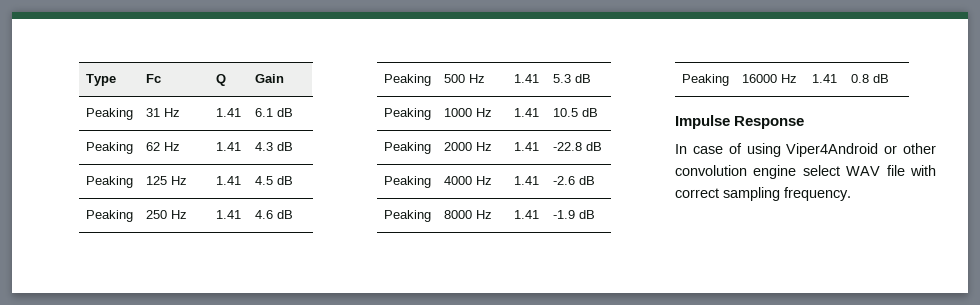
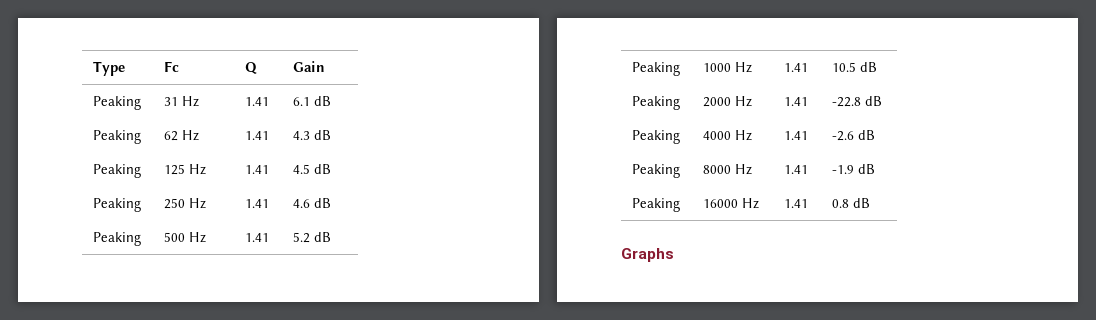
- Peaking | 500 Hz | 1.41 | 5.3 dB
+ Peaking | 500 Hz | 1.41 | 5.2 dB
- Impulse Response
- In case of using Viper4Android or other convolution engine select WAV file with correct sampling frequency.
+ Graphs

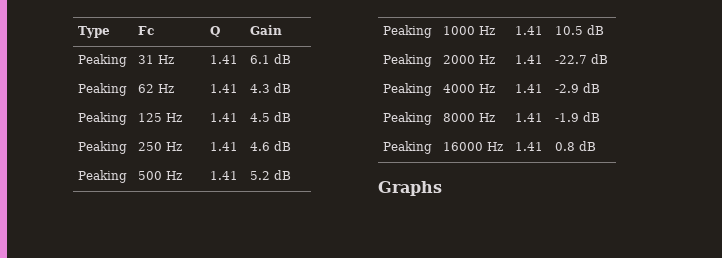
- Peaking | 2000 Hz | 1.41 | -22.8 dB
+ Peaking | 2000 Hz | 1.41 | -22.7 dB
- Peaking | 4000 Hz | 1.41 | -2.6 dB
+ Peaking | 4000 Hz | 1.41 | -2.9 dB

